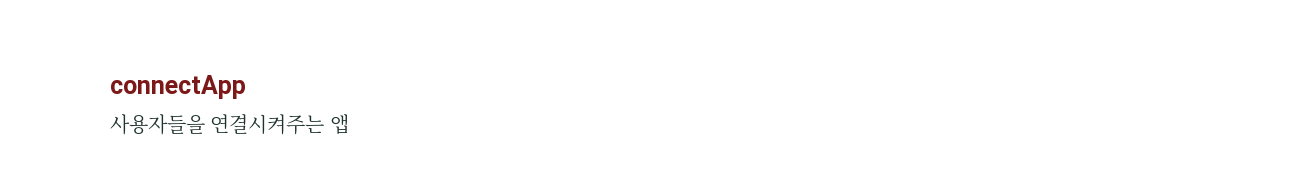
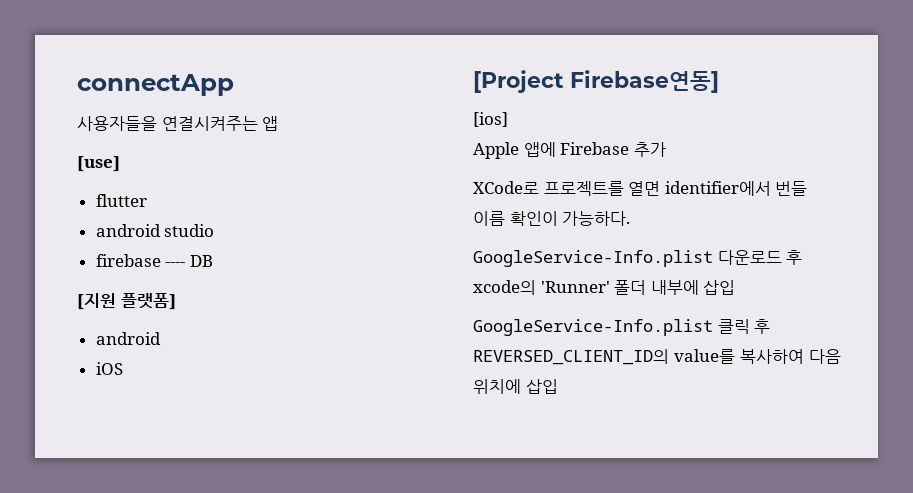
+ [use]
+ flutter
+ android studio
+ firebase ---- DB
+ [지원 플랫폼]
+ android
+ iOS
+ [Project Firebase연동]
+ [ios]
+ Apple 앱에 Firebase 추가
+ XCode로 프로젝트를 열면 identifier에서 번들 이름 확인이 가능하다.
+ GoogleService-Info.plist 다운로드 후 xcode의 'Runner' 폴더 내부에 삽입
+ GoogleService-Info.plist 클릭 후 REVERSED_CLIENT_ID의 value를 복사하여 다음 위치에 삽입

